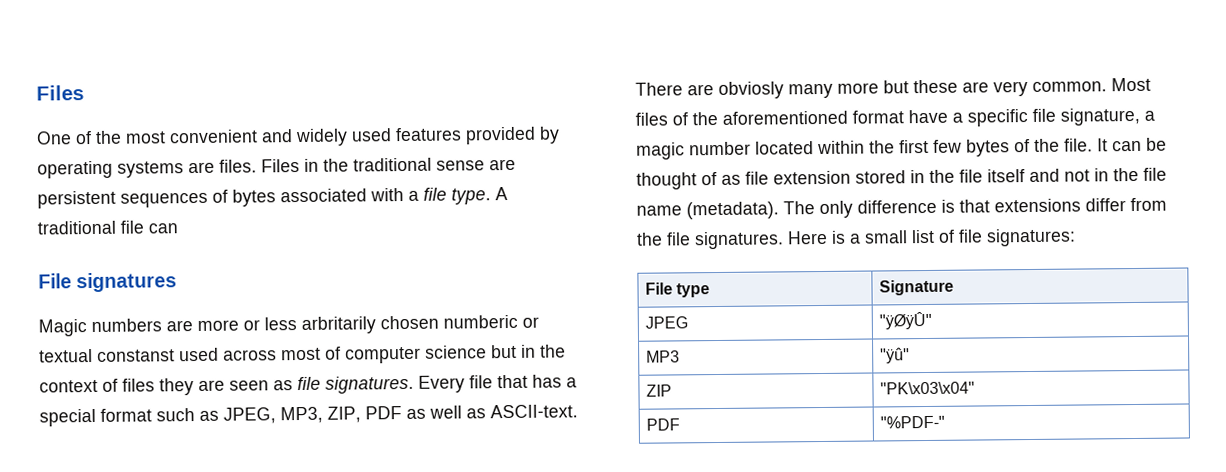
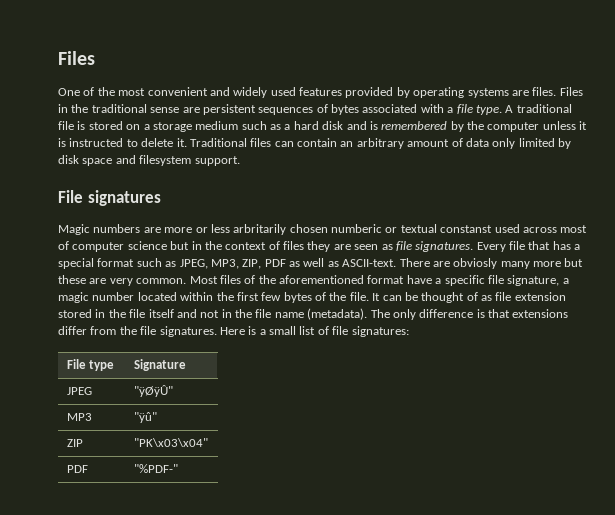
- A traditional file can
+ A traditional file is stored on a storage medium such as a hard disk and is remembered by the computer unless it is instructed to delete it. Traditional files can contain an arbitrary amount of data only limited by disk space and filesystem support.

